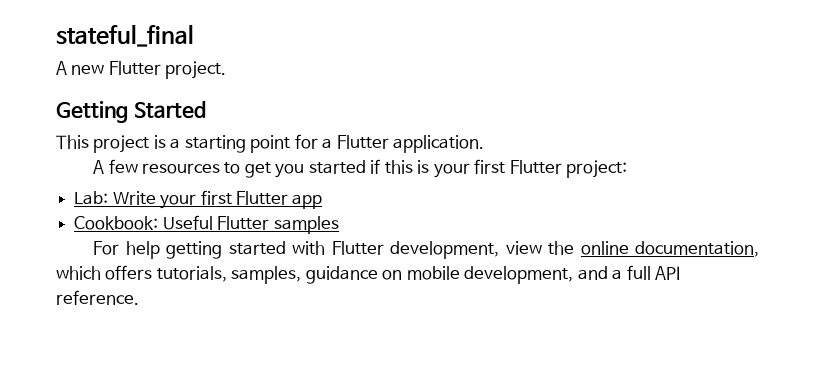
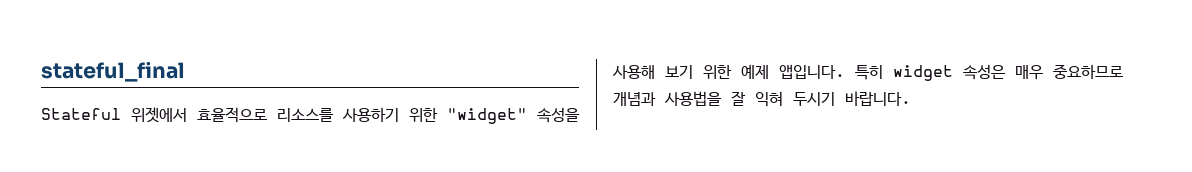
- A new Flutter project.
- Getting Started
- This project is a starting point for a Flutter application.
- A few resources to get you started if this is your first Flutter project:
- Lab: Write your first Flutter app
- Cookbook: Useful Flutter samples
- For help getting started with Flutter development, view the online documentation, which offers tutorials, samples, guidance on mobile development, and a full API reference.
+ Stateful 위젯에서 효율적으로 리소스를 사용하기 위한 "widget" 속성을 사용해 보기 위한 예제 앱입니다. 특히 widget 속성은 매우 중요하므로 개념과 사용법을 잘 익혀 두시기 바랍니다.

